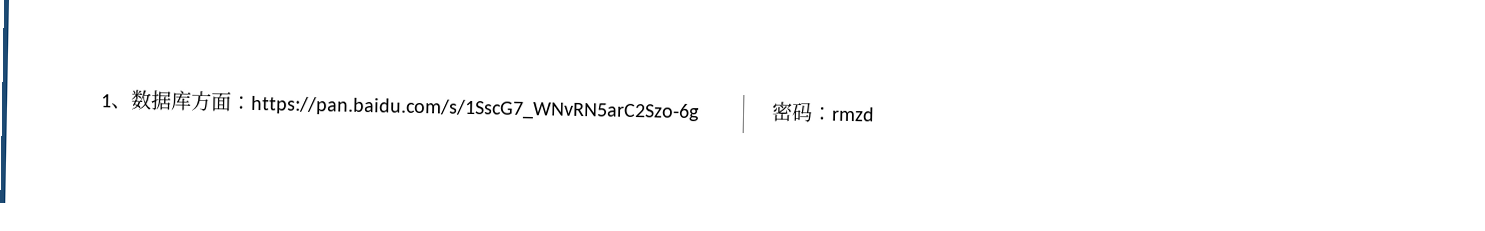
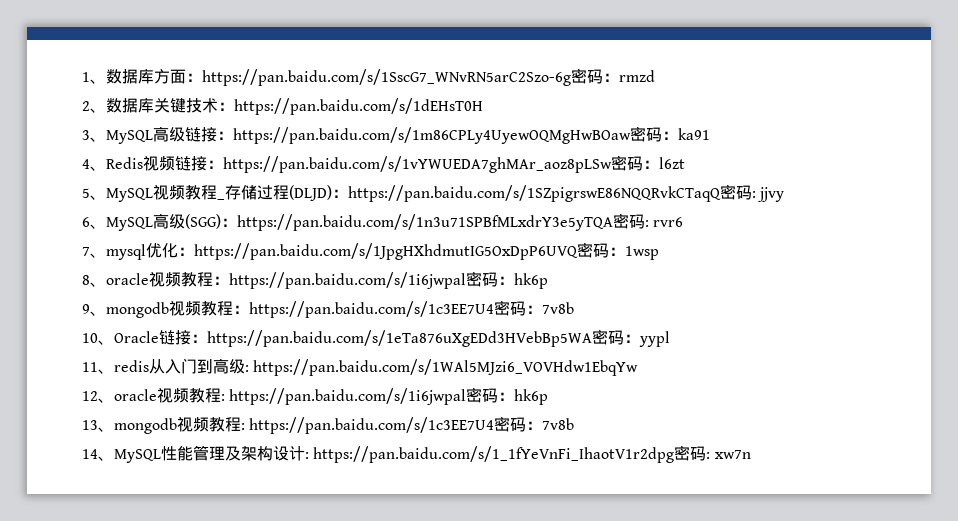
+ 2、数据库关键技术：https://pan.baidu.com/s/1dEHsT0H
+ 3、MySQL高级链接：https://pan.baidu.com/s/1m86CPLy4UyewOQMgHwBOaw密码：ka91
+ 4、Redis视频链接：https://pan.baidu.com/s/1vYWUEDA7ghMAr_aoz8pLSw密码：l6zt
+ 5、MySQL视频教程_存储过程(DLJD)：https://pan.baidu.com/s/1SZpigrswE86NQQRvkCTaqQ密码: jjvy
+ 6、MySQL高级(SGG)：https://pan.baidu.com/s/1n3u71SPBfMLxdrY3e5yTQA密码: rvr6
+ 7、mysql优化：https://pan.baidu.com/s/1JpgHXhdmutIG5OxDpP6UVQ密码：1wsp
+ 8、oracle视频教程：https://pan.baidu.com/s/1i6jwpal密码：hk6p
+ 9、mongodb视频教程：https://pan.baidu.com/s/1c3EE7U4密码：7v8b
+ 10、Oracle链接：https://pan.baidu.com/s/1eTa876uXgEDd3HVebBp5WA密码：yypl
+ 11、redis从入门到高级: https://pan.baidu.com/s/1WAl5MJzi6_VOVHdw1EbqYw
+ 12、oracle视频教程: https://pan.baidu.com/s/1i6jwpal密码：hk6p
+ 13、mongodb视频教程: https://pan.baidu.com/s/1c3EE7U4密码：7v8b
+ 14、MySQL性能管理及架构设计: https://pan.baidu.com/s/1_1fYeVnFi_IhaotV1r2dpg密码: xw7n

